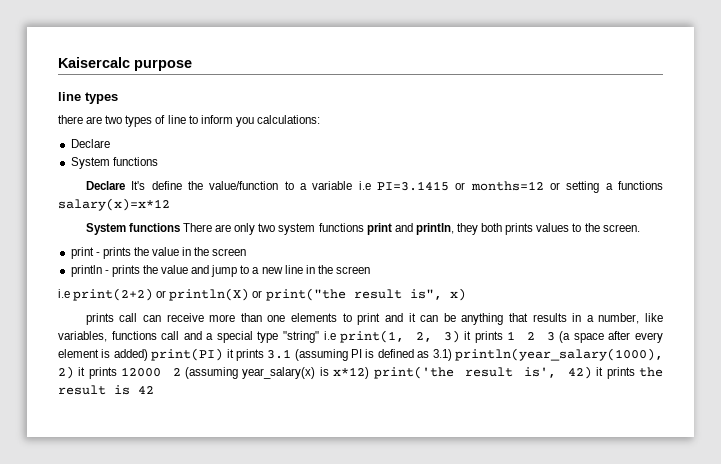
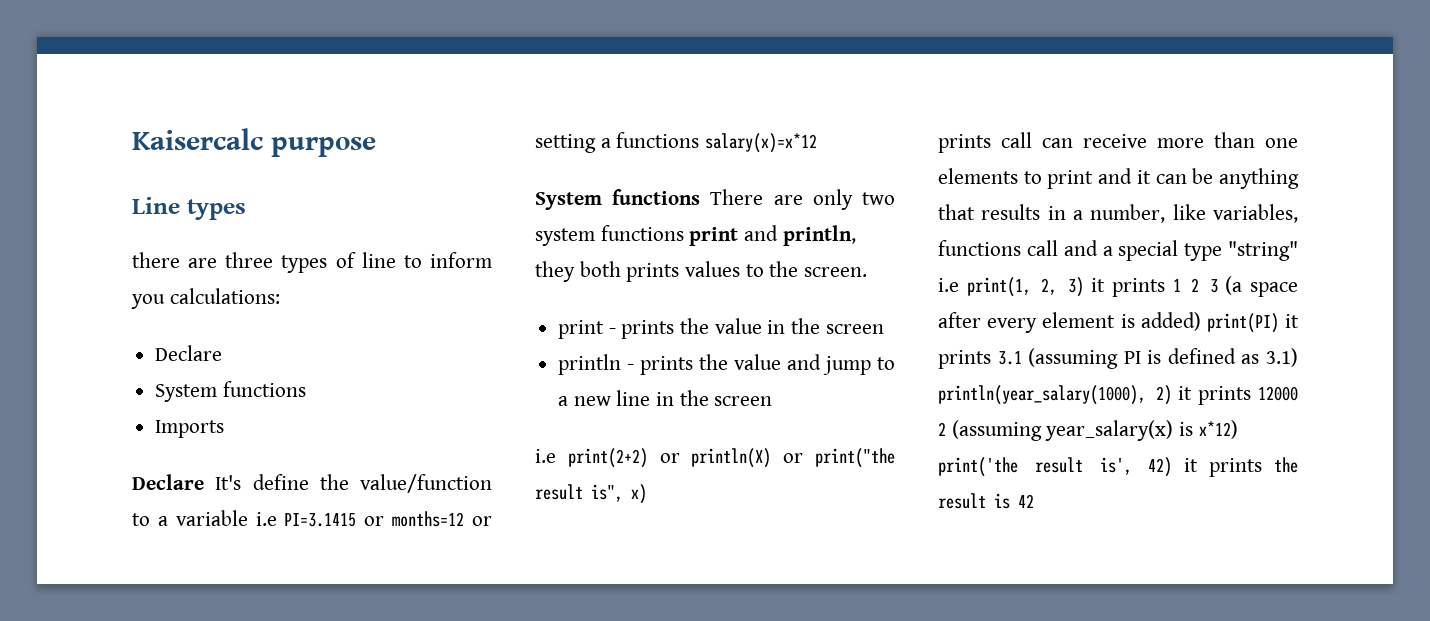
- line types
+ Line types
- there are two types of line to inform you calculations:
+ there are three types of line to inform you calculations:
+ Imports

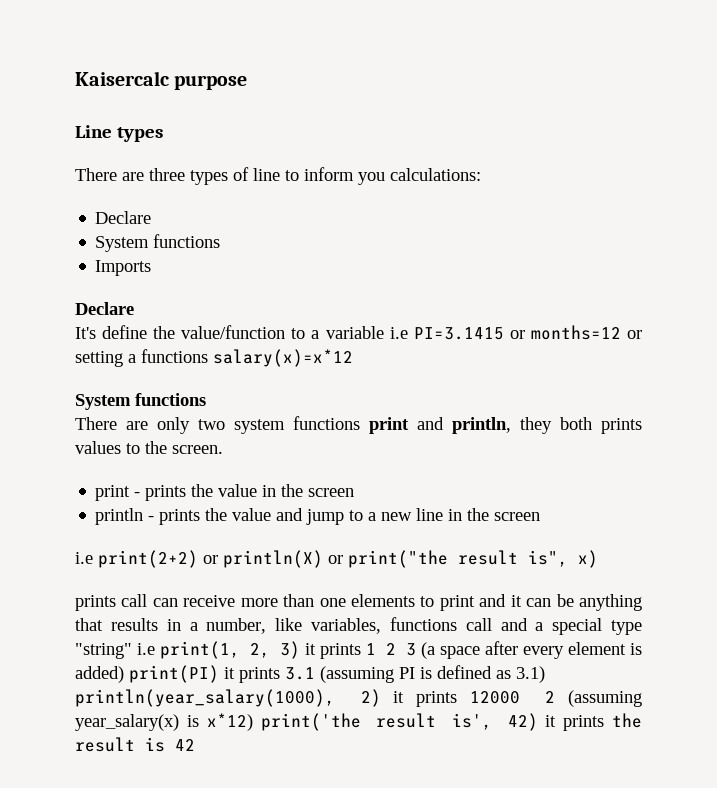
- there are three types of line to inform you calculations:
+ There are three types of line to inform you calculations:
  Imports
- Declare It's define the value/function to a variable i.e PI=3.1415 or months=12 or setting a functions salary(x)=x*12
- System functions There are only two system functions print and println, they both prints values to the screen.
+ Declare
+ It's define the value/function to a variable i.e PI=3.1415 or months=12 or setting a functions salary(x)=x*12
+ System functions
+ There are only two system functions print and println, they both prints values to the screen.

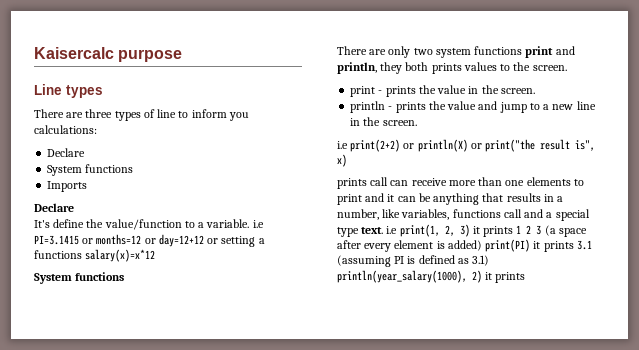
- It's define the value/function to a variable i.e PI=3.1415 or months=12 or setting a functions salary(x)=x*12
+ It's define the value/function to a variable. i.e PI=3.1415 or months=12 or day=12+12 or setting a functions salary(x)=x*12
- print - prints the value in the screen
+ print - prints the value in the screen.
- println - prints the value and jump to a new line in the screen
+ println - prints the value and jump to a new line in the screen.
- prints call can receive more than one elements to print and it can be anything that results in a number, like variables, functions call and a special type "string" i.e print(1, 2, 3) it prints 1 2 3 (a space after every element is added) print(PI) it prints 3.1 (assuming PI is defined as 3.1) println(year_salary(1000), 2) it prints 12000 2 (assuming year_salary(x) is x*12) print('the result is', 42) it prints the result is 42
+ prints call can receive more than one elements to print and it can be anything that results in a number, like variables, functions call and a special type text. i.e print(1, 2, 3) it prints 1 2 3 (a space after every element is added) print(PI) it prints 3.1 (assuming PI is defined as 3.1) println(year_salary(1000), 2) it prints

